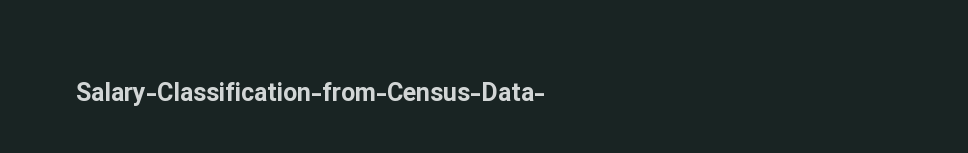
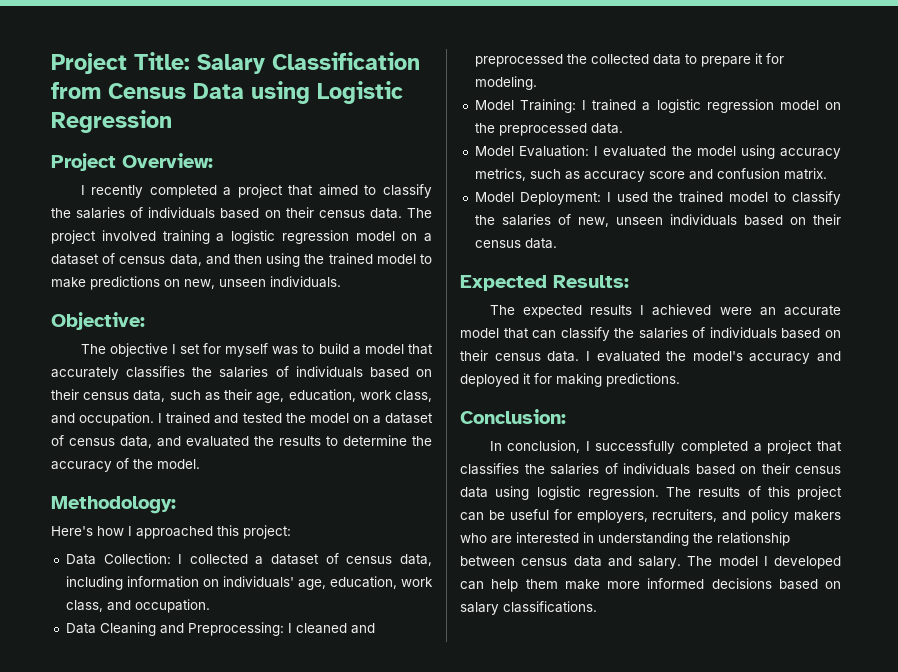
- Salary-Classification-from-Census-Data-
+ Project Title: Salary Classification from Census Data using Logistic Regression
+ Project Overview:
+ I recently completed a project that aimed to classify the salaries of individuals based on their census data. The project involved training a logistic regression model on a dataset of census data, and then using the trained model to make predictions on new, unseen individuals.
+ Objective:
+ The objective I set for myself was to build a model that accurately classifies the salaries of individuals based on their census data, such as their age, education, work class, and occupation. I trained and tested the model on a dataset of census data, and evaluated the results to determine the accuracy of the model.
+ Methodology:
+ Here's how I approached this project:
+ Data Collection: I collected a dataset of census data, including information on individuals' age, education, work class, and occupation.
+ Data Cleaning and Preprocessing: I cleaned and preprocessed the collected data to prepare it for modeling.
+ Model Training: I trained a logistic regression model on the preprocessed data.
+ Model Evaluation: I evaluated the model using accuracy metrics, such as accuracy score and confusion matrix.
+ Model Deployment: I used the trained model to classify the salaries of new, unseen individuals based on their census data.
+ Expected Results:
+ The expected results I achieved were an accurate model that can classify the salaries of individuals based on their census data. I evaluated the model's accuracy and deployed it for making predictions.
+ Conclusion:
+ In conclusion, I successfully completed a project that classifies the salaries of individuals based on their census data using logistic regression. The results of this project can be useful for employers, recruiters, and policy makers who are interested in understanding the relationship between census data and salary. The model I developed can help them make more informed decisions based on salary classifications.

